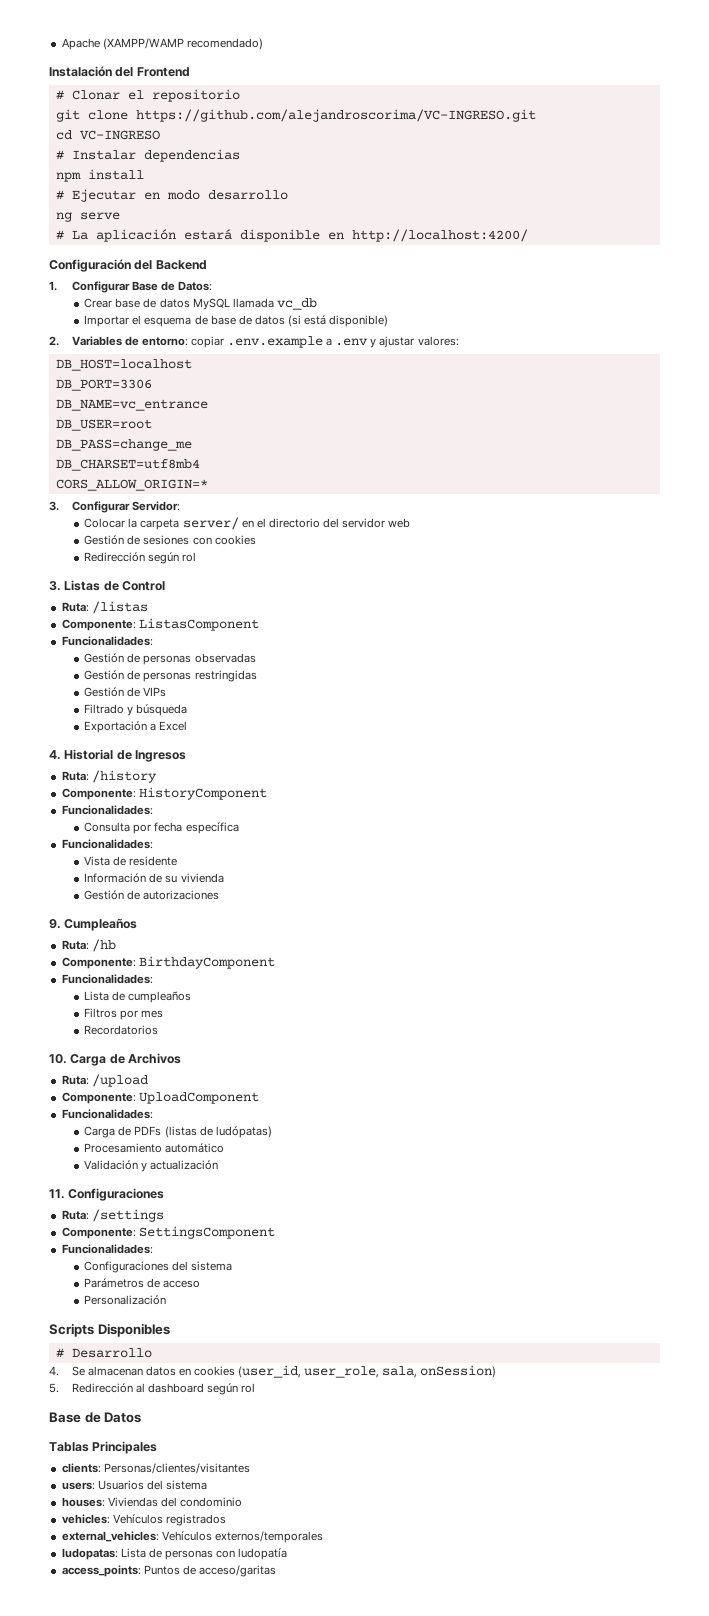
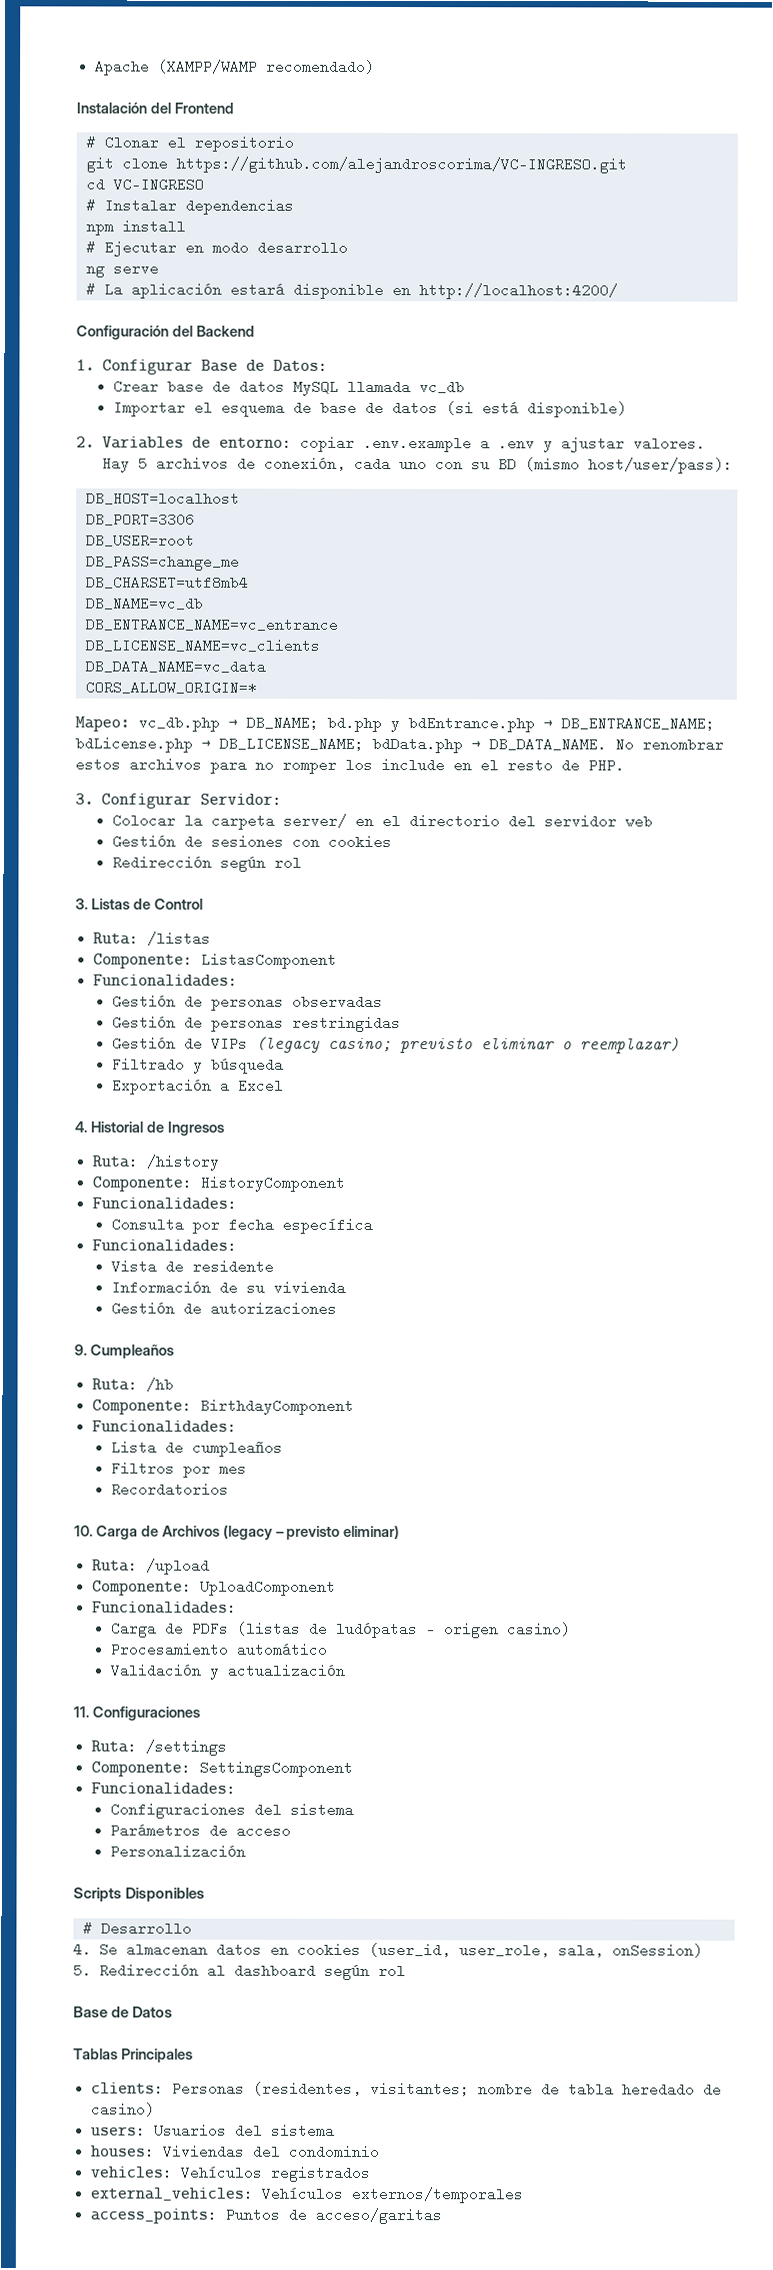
- 2. Variables de entorno: copiar .env.example a .env y ajustar valores:
+ 2. Variables de entorno: copiar .env.example a .env y ajustar valores. Hay 5 archivos de conexión, cada uno con su BD (mismo host/user/pass):
- DB_NAME=vc_entrance
+ DB_NAME=vc_db
+ DB_ENTRANCE_NAME=vc_entrance
+ DB_LICENSE_NAME=vc_clients
+ DB_DATA_NAME=vc_data
  CORS_ALLOW_ORIGIN=*
+ Mapeo: vc_db.php → DB_NAME; bd.php y bdEntrance.php → DB_ENTRANCE_NAME; bdLicense.php → DB_LICENSE_NAME; bdData.php → DB_DATA_NAME. No renombrar estos archivos para no romper los include en el resto de PHP.
- Gestión de VIPs
+ Gestión de VIPs (legacy casino; previsto eliminar o reemplazar)
- 10. Carga de Archivos
+ 10. Carga de Archivos (legacy – previsto eliminar)
- Carga de PDFs (listas de ludópatas)
+ Carga de PDFs (listas de ludópatas – origen casino)
- clients: Personas/clientes/visitantes
+ clients: Personas (residentes, visitantes; nombre de tabla heredado de casino)
- ludopatas: Lista de personas con ludopatía

